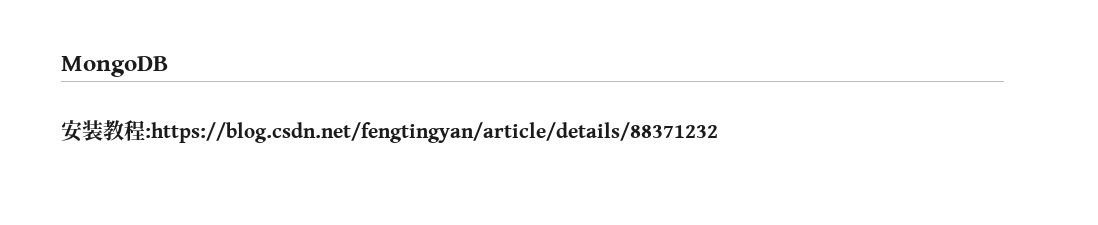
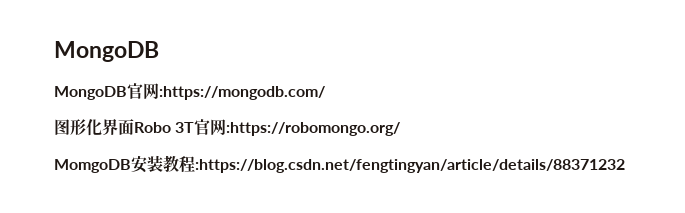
- 安装教程:https://blog.csdn.net/fengtingyan/article/details/88371232
+ MongoDB官网:https://mongodb.com/
+ 图形化界面Robo 3T官网:https://robomongo.org/
+ MomgoDB安装教程:https://blog.csdn.net/fengtingyan/article/details/88371232

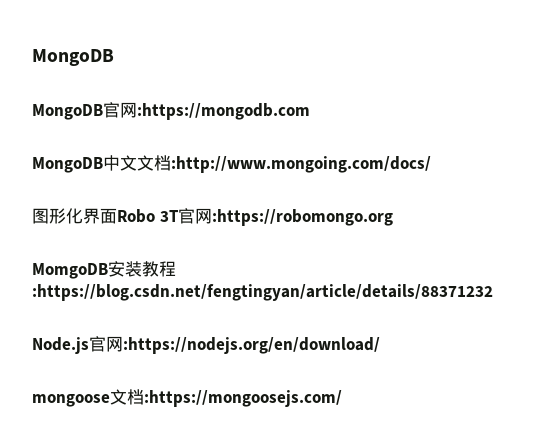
- MongoDB官网:https://mongodb.com/
+ MongoDB官网:https://mongodb.com
+ MongoDB中文文档:http://www.mongoing.com/docs/
- 图形化界面Robo 3T官网:https://robomongo.org/
+ 图形化界面Robo 3T官网:https://robomongo.org
+ Node.js官网:https://nodejs.org/en/download/
+ mongoose文档:https://mongoosejs.com/

